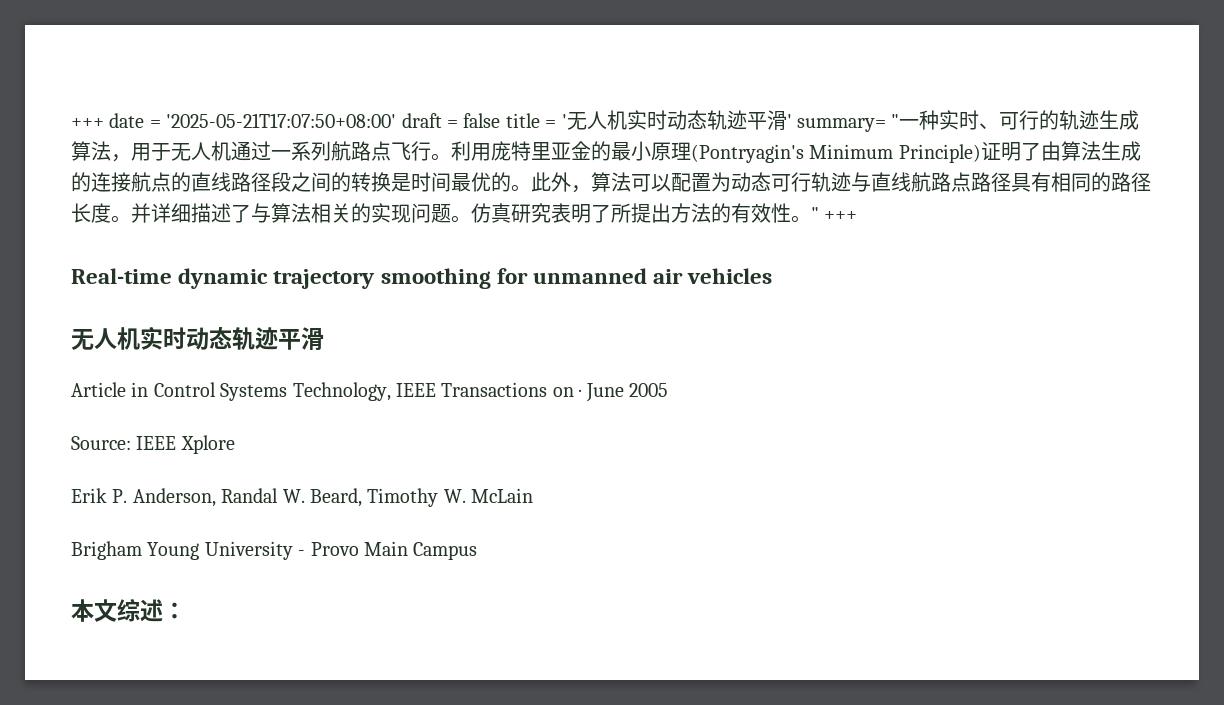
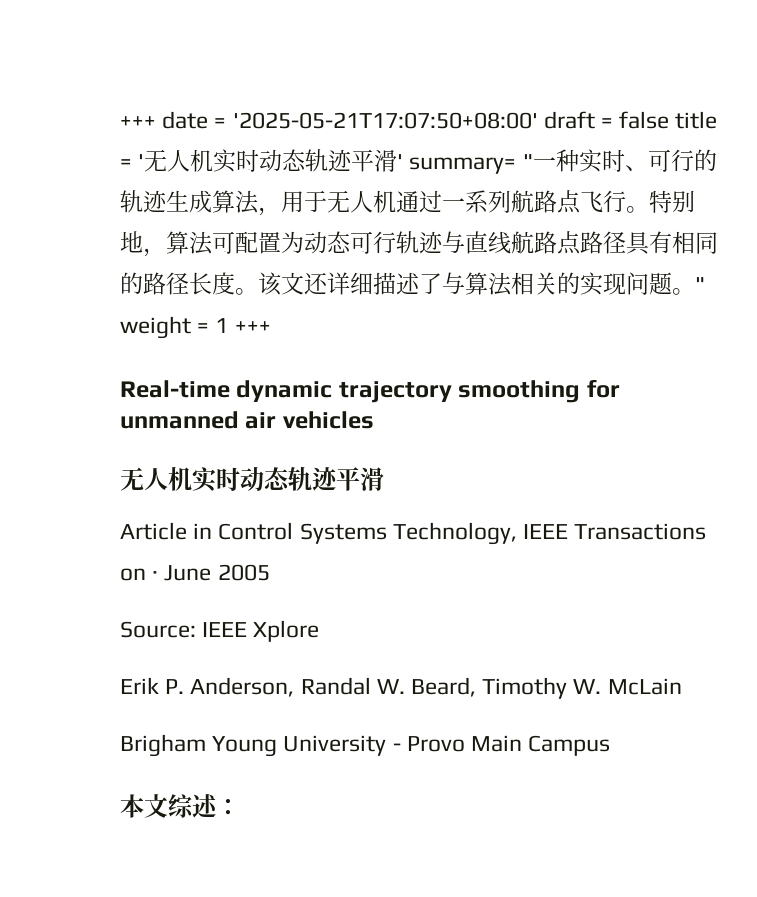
- 利用庞特里亚金的最小原理(Pontryagin's Minimum Principle)证明了由算法生成的连接航点的直线路径段之间的转换是时间最优的。此外，算法可以配置为动态可行轨迹与直线航路点路径具有相同的路径长度。
+ 特别地，算法可配置为动态可行轨迹与直线航路点路径具有相同的路径长度。
- 并详细描述了与算法相关的实现问题。
+ 该文还详细描述了与算法相关的实现问题。
- 仿真研究表明了所提出方法的有效性。" +++
+ " weight = 1 +++

